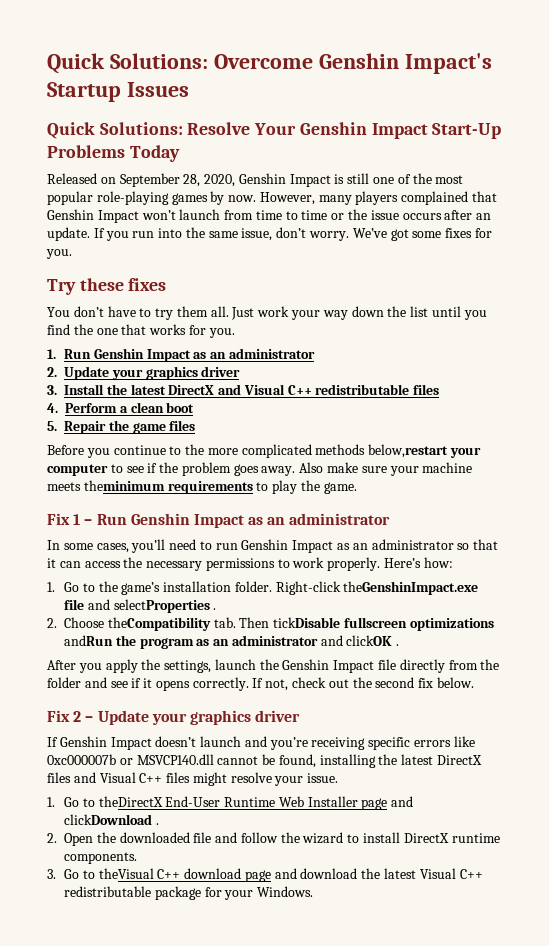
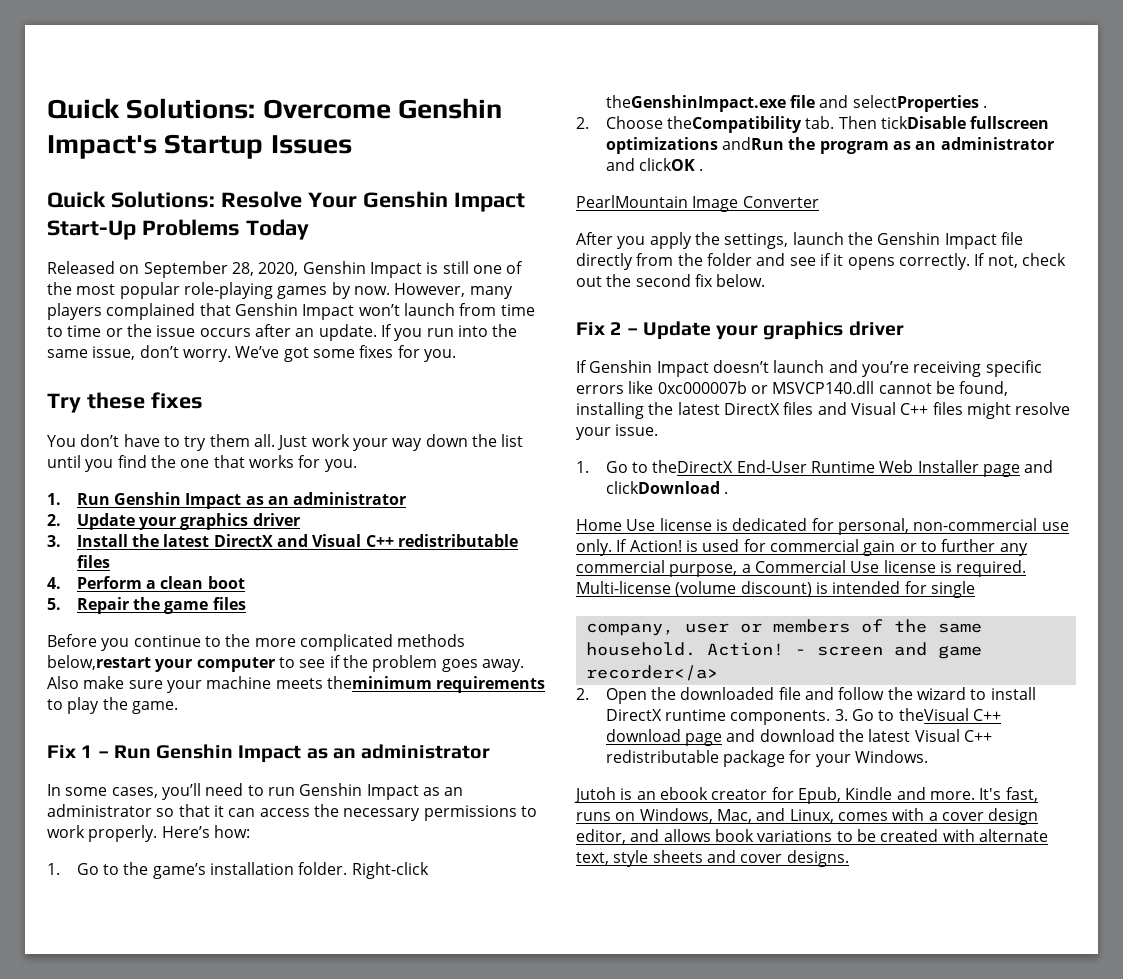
+ PearlMountain Image Converter
+ Home Use license is dedicated for personal, non-commercial use only. If Action! is used for commercial gain or to further any commercial purpose, a Commercial Use license is required. Multi-license (volume discount) is intended for single
+ company, user or members of the same household. Action! - screen and game recorder</a>
- 2. Open the downloaded file and follow the wizard to install DirectX runtime components.
- 3. Go to theVisual C++ download page and download the latest Visual C++ redistributable package for your Windows.
+ 2. Open the downloaded file and follow the wizard to install DirectX runtime components. 3. Go to theVisual C++ download page and download the latest Visual C++ redistributable package for your Windows.
+ Jutoh is an ebook creator for Epub, Kindle and more. It's fast, runs on Windows, Mac, and Linux, comes with a cover design editor, and allows book variations to be created with alternate text, style sheets and cover designs.

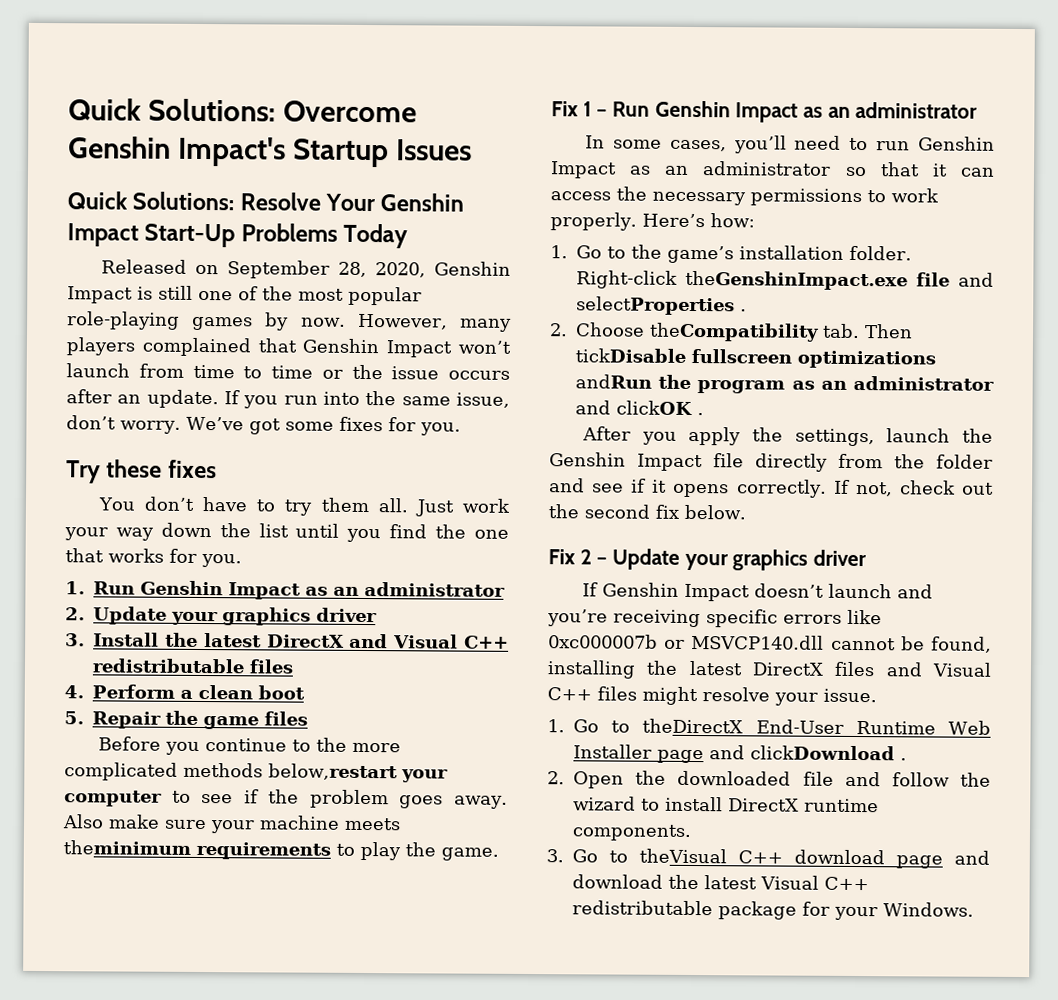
- PearlMountain Image Converter
- Home Use license is dedicated for personal, non-commercial use only. If Action! is used for commercial gain or to further any commercial purpose, a Commercial Use license is required. Multi-license (volume discount) is intended for single
- company, user or members of the same household. Action! - screen and game recorder</a>
- 2. Open the downloaded file and follow the wizard to install DirectX runtime components. 3. Go to theVisual C++ download page and download the latest Visual C++ redistributable package for your Windows.
+ 2. Open the downloaded file and follow the wizard to install DirectX runtime components.
+ 3. Go to theVisual C++ download page and download the latest Visual C++ redistributable package for your Windows.
- Jutoh is an ebook creator for Epub, Kindle and more. It's fast, runs on Windows, Mac, and Linux, comes with a cover design editor, and allows book variations to be created with alternate text, style sheets and cover designs.

